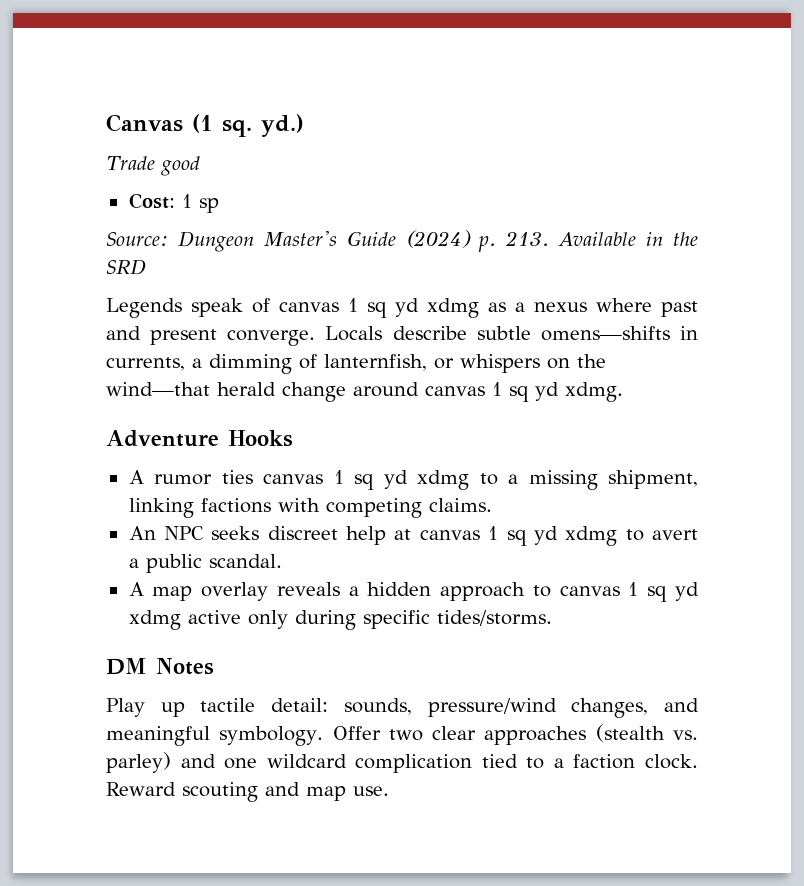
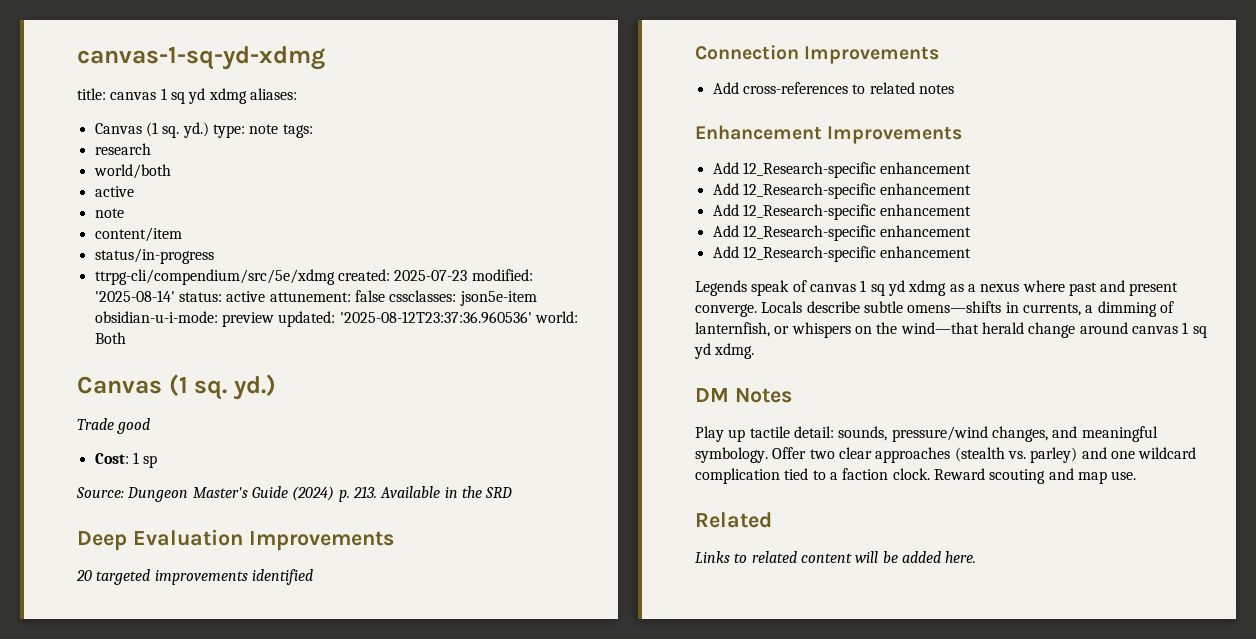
+ canvas-1-sq-yd-xdmg
+ title: canvas 1 sq yd xdmg aliases:
+ Canvas (1 sq. yd.) type: note tags:
+ research
+ world/both
+ active
+ note
+ content/item
+ status/in-progress
+ ttrpg-cli/compendium/src/5e/xdmg created: 2025-07-23 modified: '2025-08-14' status: active attunement: false cssclasses: json5e-item obsidian-u-i-mode: preview updated: '2025-08-12T23:37:36.960536' world: Both
+ Deep Evaluation Improvements
+ 20 targeted improvements identified
+ Connection Improvements
+ Add cross-references to related notes
+ Enhancement Improvements
+ Add 12_Research-specific enhancement
+ Add 12_Research-specific enhancement
+ Add 12_Research-specific enhancement
+ Add 12_Research-specific enhancement
+ Add 12_Research-specific enhancement
- Adventure Hooks
- A rumor ties canvas 1 sq yd xdmg to a missing shipment, linking factions with competing claims.
- An NPC seeks discreet help at canvas 1 sq yd xdmg to avert a public scandal.
- A map overlay reveals a hidden approach to canvas 1 sq yd xdmg active only during specific tides/storms.
+ Related
+ Links to related content will be added here.

